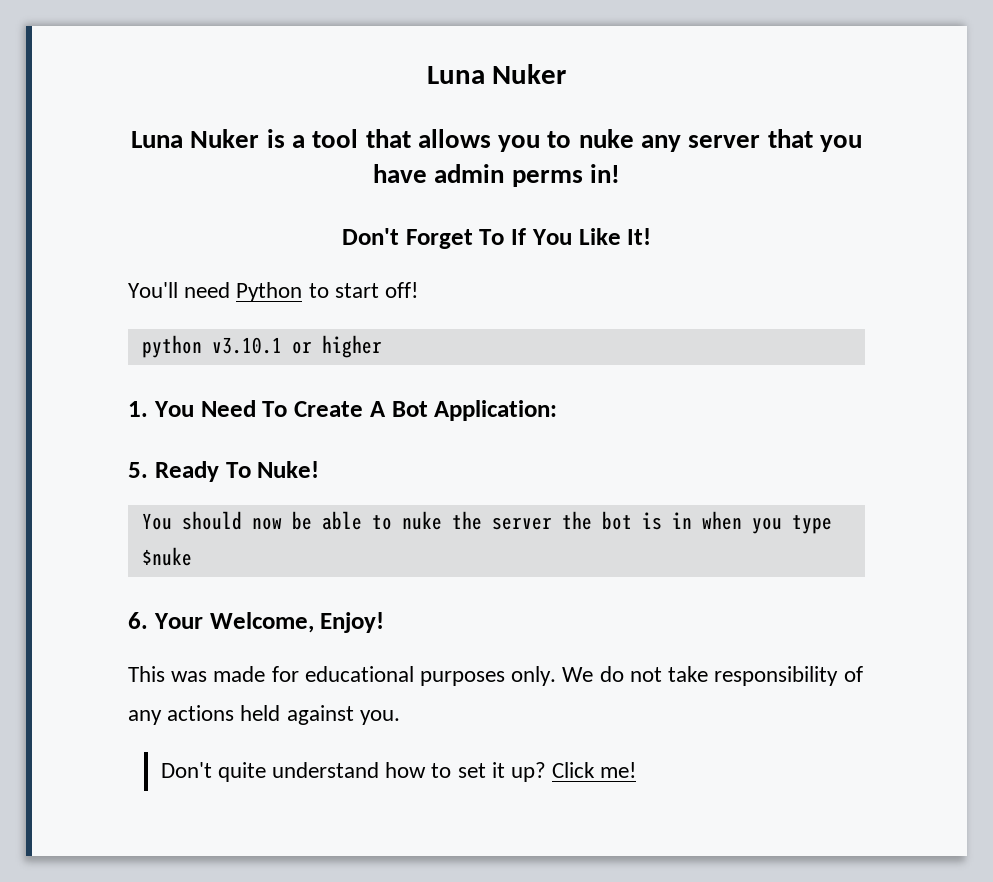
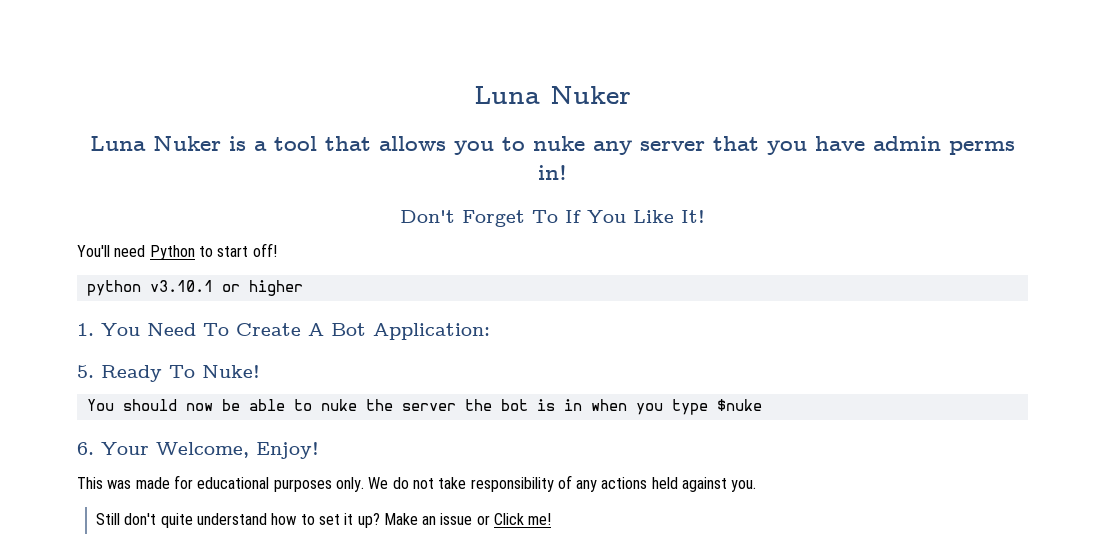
- Don't quite understand how to set it up?
+ Still don't quite understand how to set it up?
- Click me!
+ Make an issue or Click me!

